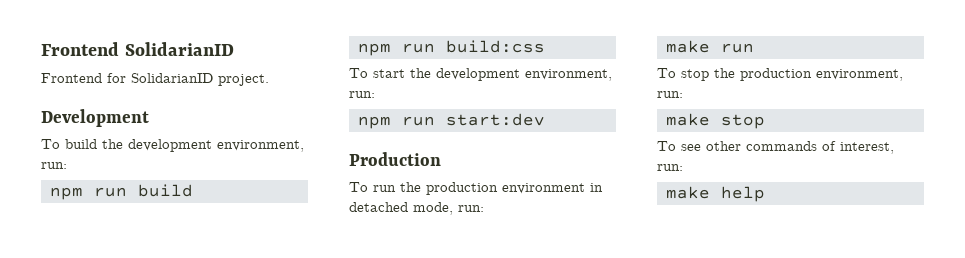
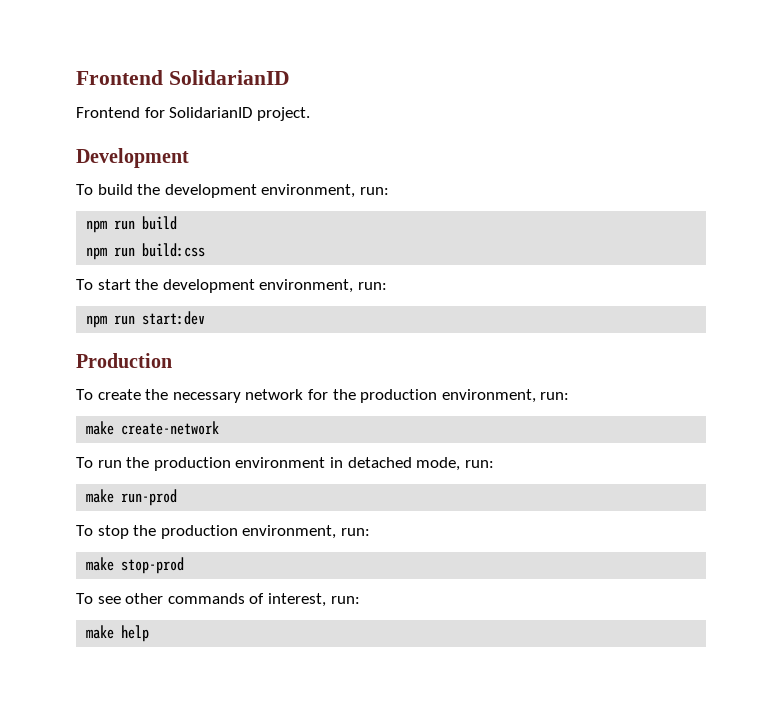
+ To create the necessary network for the production environment, run:
+ make create-network
- make run
+ make run-prod
- make stop
+ make stop-prod

